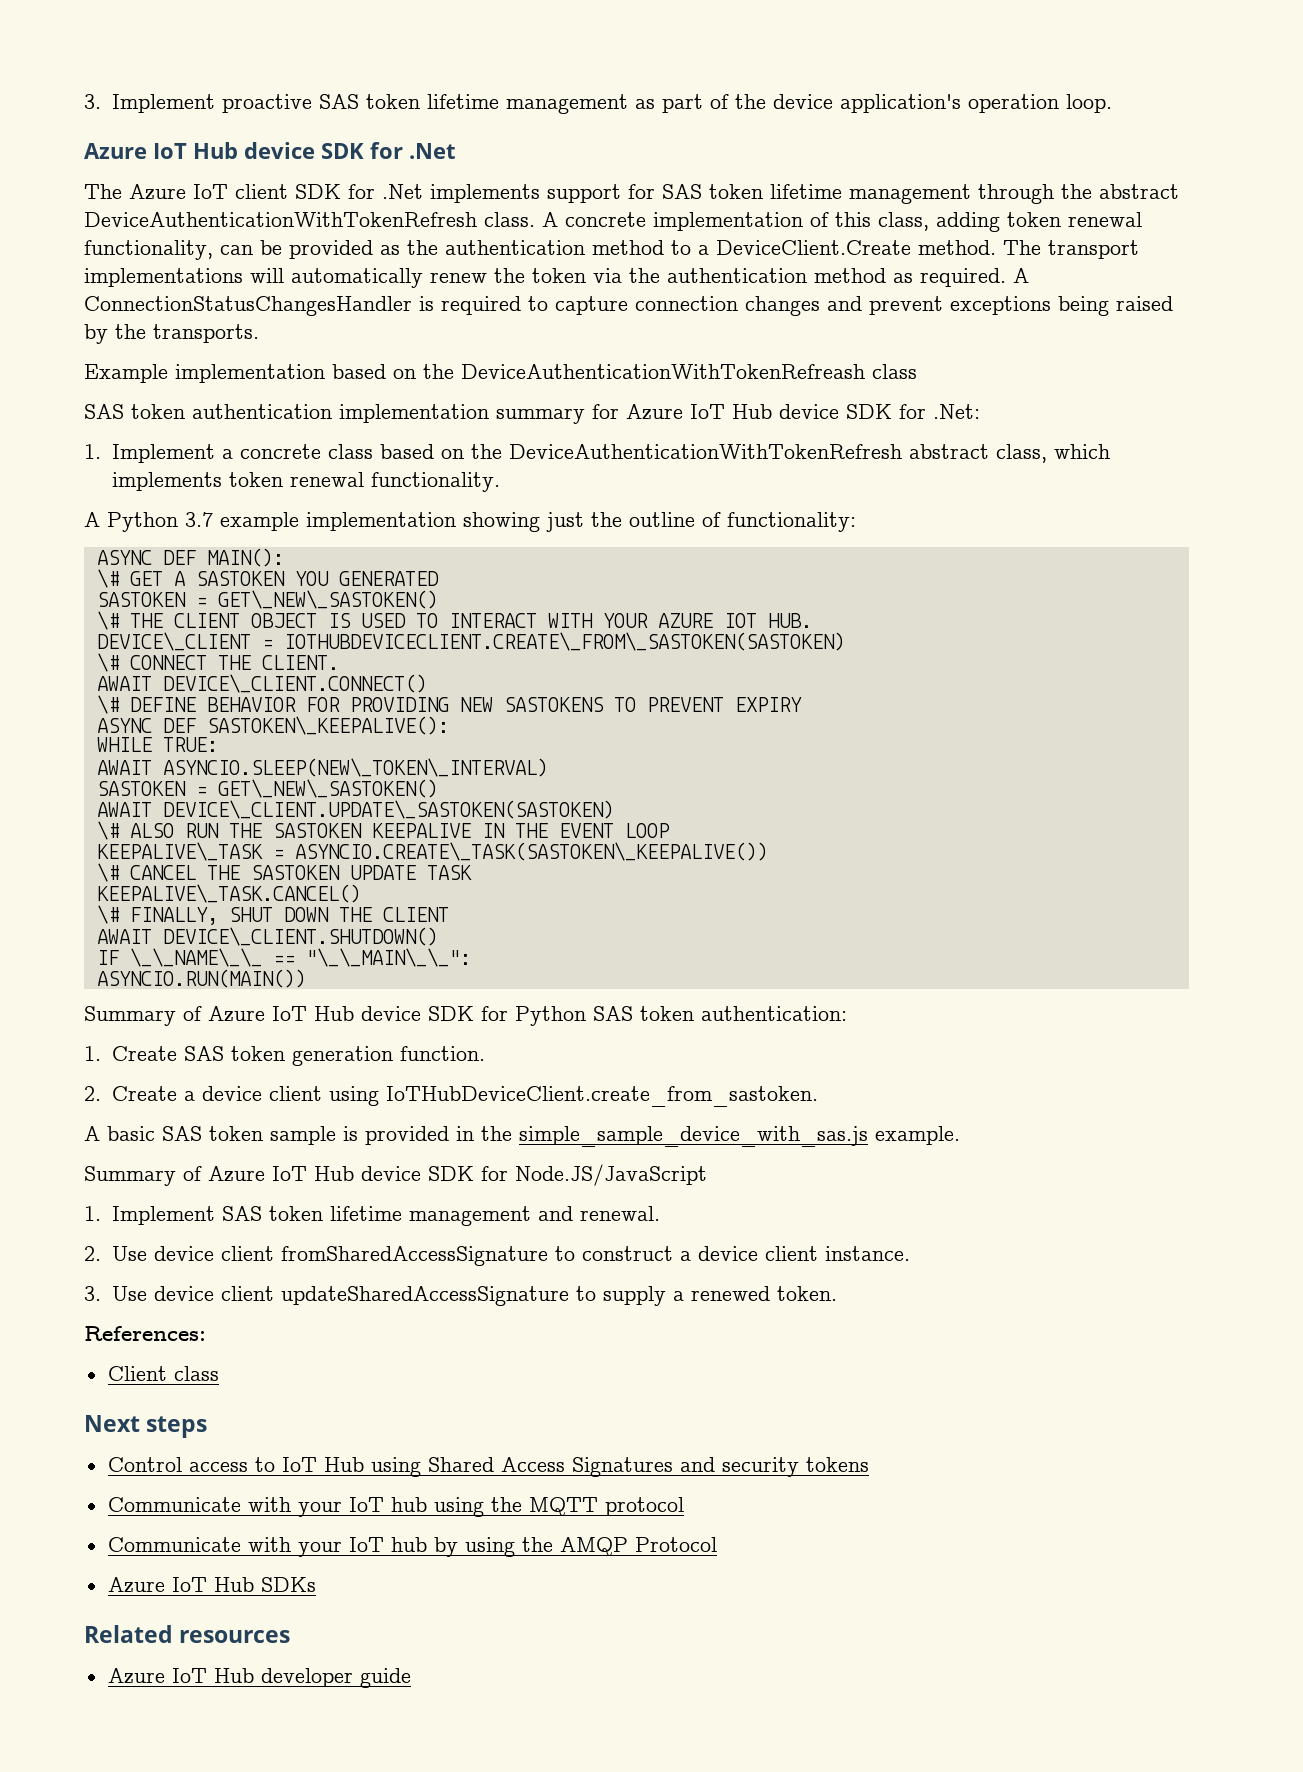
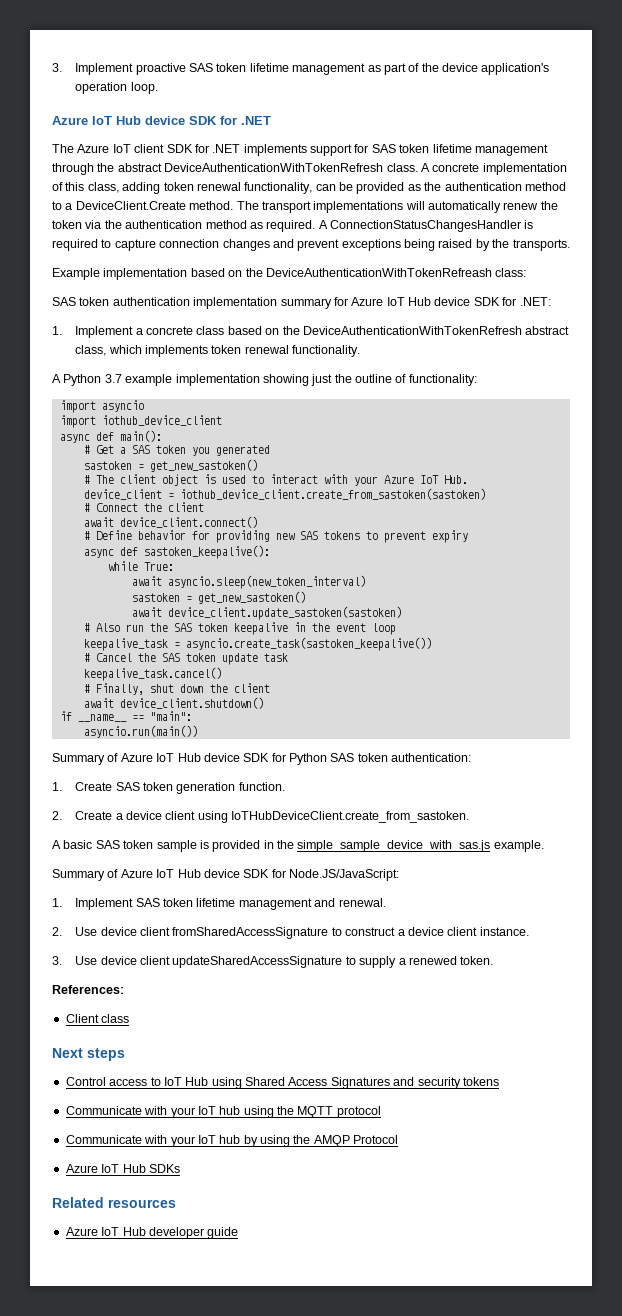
- Azure IoT Hub device SDK for .Net
+ Azure IoT Hub device SDK for .NET
- The Azure IoT client SDK for .Net implements support for SAS token lifetime management through the abstract DeviceAuthenticationWithTokenRefresh class.
+ The Azure IoT client SDK for .NET implements support for SAS token lifetime management through the abstract DeviceAuthenticationWithTokenRefresh class.
- Example implementation based on the DeviceAuthenticationWithTokenRefreash class
+ Example implementation based on the DeviceAuthenticationWithTokenRefreash class:
- SAS token authentication implementation summary for Azure IoT Hub device SDK for .Net:
+ SAS token authentication implementation summary for Azure IoT Hub device SDK for .NET:
- ASYNC DEF MAIN():
- \# GET A SASTOKEN YOU GENERATED
- SASTOKEN = GET\_NEW\_SASTOKEN()
- \# THE CLIENT OBJECT IS USED TO INTERACT WITH YOUR AZURE IOT HUB.
- DEVICE\_CLIENT = IOTHUBDEVICECLIENT.CREATE\_FROM\_SASTOKEN(SASTOKEN)
- \# CONNECT THE CLIENT.
- AWAIT DEVICE\_CLIENT.CONNECT()
- \# DEFINE BEHAVIOR FOR PROVIDING NEW SASTOKENS TO PREVENT EXPIRY
- ASYNC DEF SASTOKEN\_KEEPALIVE():
- WHILE TRUE:
- AWAIT ASYNCIO.SLEEP(NEW\_TOKEN\_INTERVAL)
- SASTOKEN = GET\_NEW\_SASTOKEN()
- AWAIT DEVICE\_CLIENT.UPDATE\_SASTOKEN(SASTOKEN)
- \# ALSO RUN THE SASTOKEN KEEPALIVE IN THE EVENT LOOP
- KEEPALIVE\_TASK = ASYNCIO.CREATE\_TASK(SASTOKEN\_KEEPALIVE())
- \# CANCEL THE SASTOKEN UPDATE TASK
- KEEPALIVE\_TASK.CANCEL()
- \# FINALLY, SHUT DOWN THE CLIENT
- AWAIT DEVICE\_CLIENT.SHUTDOWN()
- IF \_\_NAME\_\_ == "\_\_MAIN\_\_":
- ASYNCIO.RUN(MAIN())
+ import asyncio
+ import iothub_device_client
+ async def main():
+ # Get a SAS token you generated
+ sastoken = get_new_sastoken()
+ # The client object is used to interact with your Azure IoT Hub.
+ device_client = iothub_device_client.create_from_sastoken(sastoken)
+ # Connect the client
+ await device_client.connect()
+ # Define behavior for providing new SAS tokens to prevent expiry
+ async def sastoken_keepalive():
+ while True:
+ await asyncio.sleep(new_token_interval)
+ sastoken = get_new_sastoken()
+ await device_client.update_sastoken(sastoken)
+ # Also run the SAS token keepalive in the event loop
+ keepalive_task = asyncio.create_task(sastoken_keepalive())
+ # Cancel the SAS token update task
+ keepalive_task.cancel()
+ # Finally, shut down the client
+ await device_client.shutdown()
+ if __name__ == "main":
+ asyncio.run(main())
- Summary of Azure IoT Hub device SDK for Node.JS/JavaScript
+ Summary of Azure IoT Hub device SDK for Node.JS/JavaScript:

